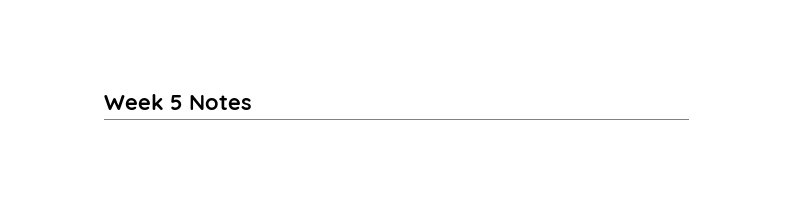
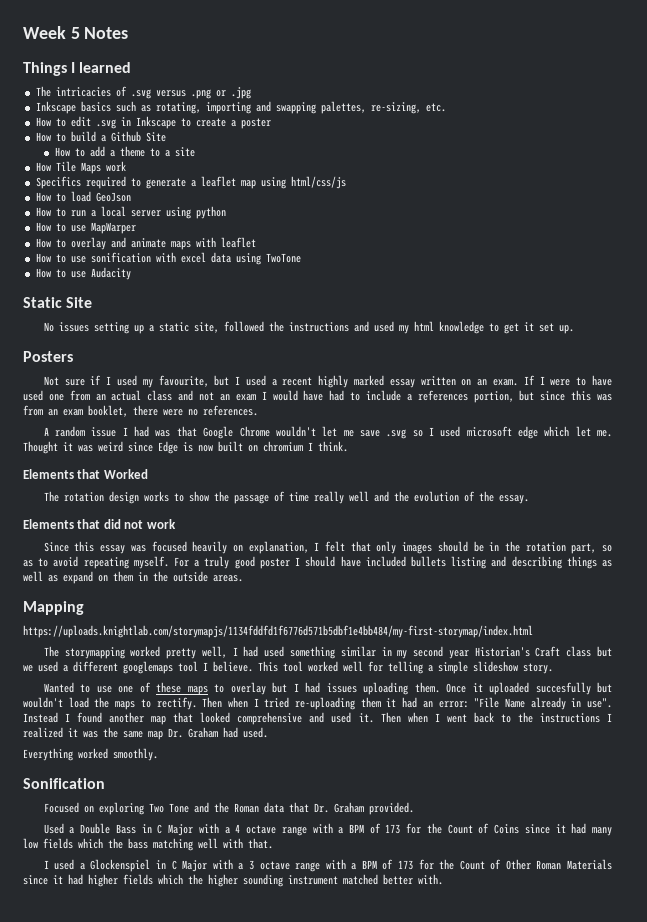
+ Things I learned
+ The intricacies of .svg versus .png or .jpg
+ Inkscape basics such as rotating, importing and swapping palettes, re-sizing, etc.
+ How to edit .svg in Inkscape to create a poster
+ How to build a Github Site
+ How to add a theme to a site
+ How Tile Maps work
+ Specifics required to generate a leaflet map using html/css/js
+ How to load GeoJson
+ How to run a local server using python
+ How to use MapWarper
+ How to overlay and animate maps with leaflet
+ How to use sonification with excel data using TwoTone
+ How to use Audacity
+ Static Site
+ No issues setting up a static site, followed the instructions and used my html knowledge to get it set up.
+ Posters
+ Not sure if I used my favourite, but I used a recent highly marked essay written on an exam. If I were to have used one from an actual class and not an exam I would have had to include a references portion, but since this was from an exam booklet, there were no references.
+ A random issue I had was that Google Chrome wouldn't let me save .svg so I used microsoft edge which let me. Thought it was weird since Edge is now built on chromium I think.
+ Elements that Worked
+ The rotation design works to show the passage of time really well and the evolution of the essay.
+ Elements that did not work
+ Since this essay was focused heavily on explanation, I felt that only images should be in the rotation part, so as to avoid repeating myself. For a truly good poster I should have included bullets listing and describing things as well as expand on them in the outside areas.
+ Mapping
+ https://uploads.knightlab.com/storymapjs/1134fddfd1f6776d571b5dbf1e4bb484/my-first-storymap/index.html
+ The storymapping worked pretty well, I had used something similar in my second year Historian's Craft class but we used a different googlemaps tool I believe. This tool worked well for telling a simple slideshow story.
+ Wanted to use one of these maps to overlay but I had issues uploading them. Once it uploaded succesfully but wouldn't load the maps to rectify. Then when I tried re-uploading them it had an error: "File Name already in use". Instead I found another map that looked comprehensive and used it. Then when I went back to the instructions I realized it was the same map Dr. Graham had used.
+ Everything worked smoothly.
+ Sonification
+ Focused on exploring Two Tone and the Roman data that Dr. Graham provided.
+ Used a Double Bass in C Major with a 4 octave range with a BPM of 173 for the Count of Coins since it had many low fields which the bass matching well with that.
+ I used a Glockenspiel in C Major with a 3 octave range with a BPM of 173 for the Count of Other Roman Materials since it had higher fields which the higher sounding instrument matched better with.

